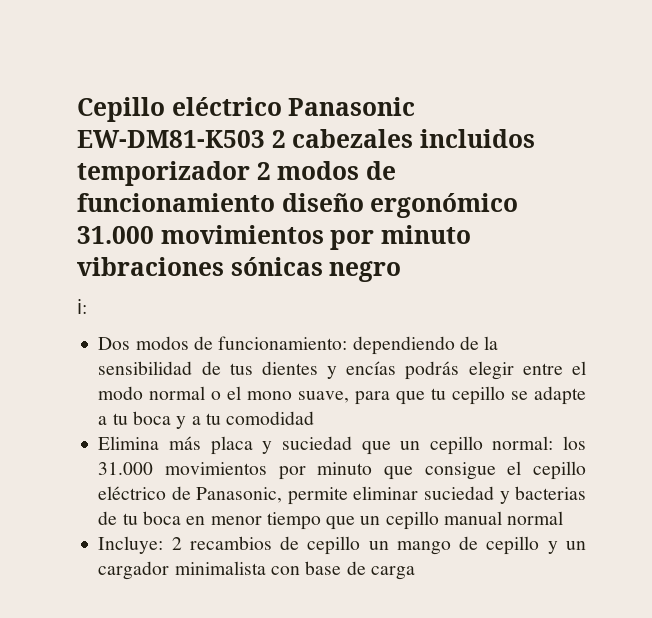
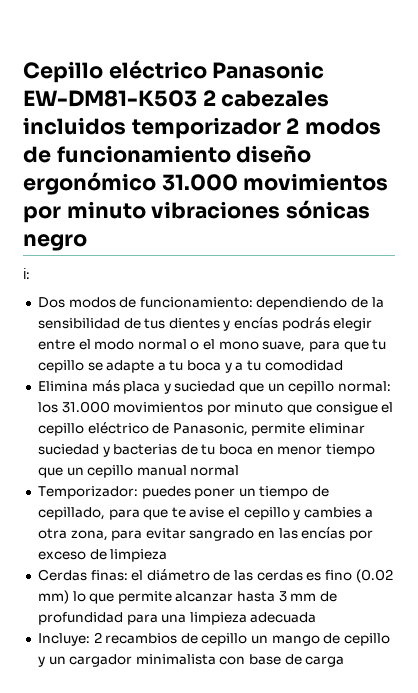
+ Temporizador: puedes poner un tiempo de cepillado, para que te avise el cepillo y cambies a otra zona, para evitar sangrado en las encías por exceso de limpieza
+ Cerdas finas: el diámetro de las cerdas es fino (0.02 mm) lo que permite alcanzar hasta 3 mm de profundidad para una limpieza adecuada

